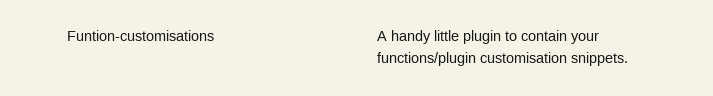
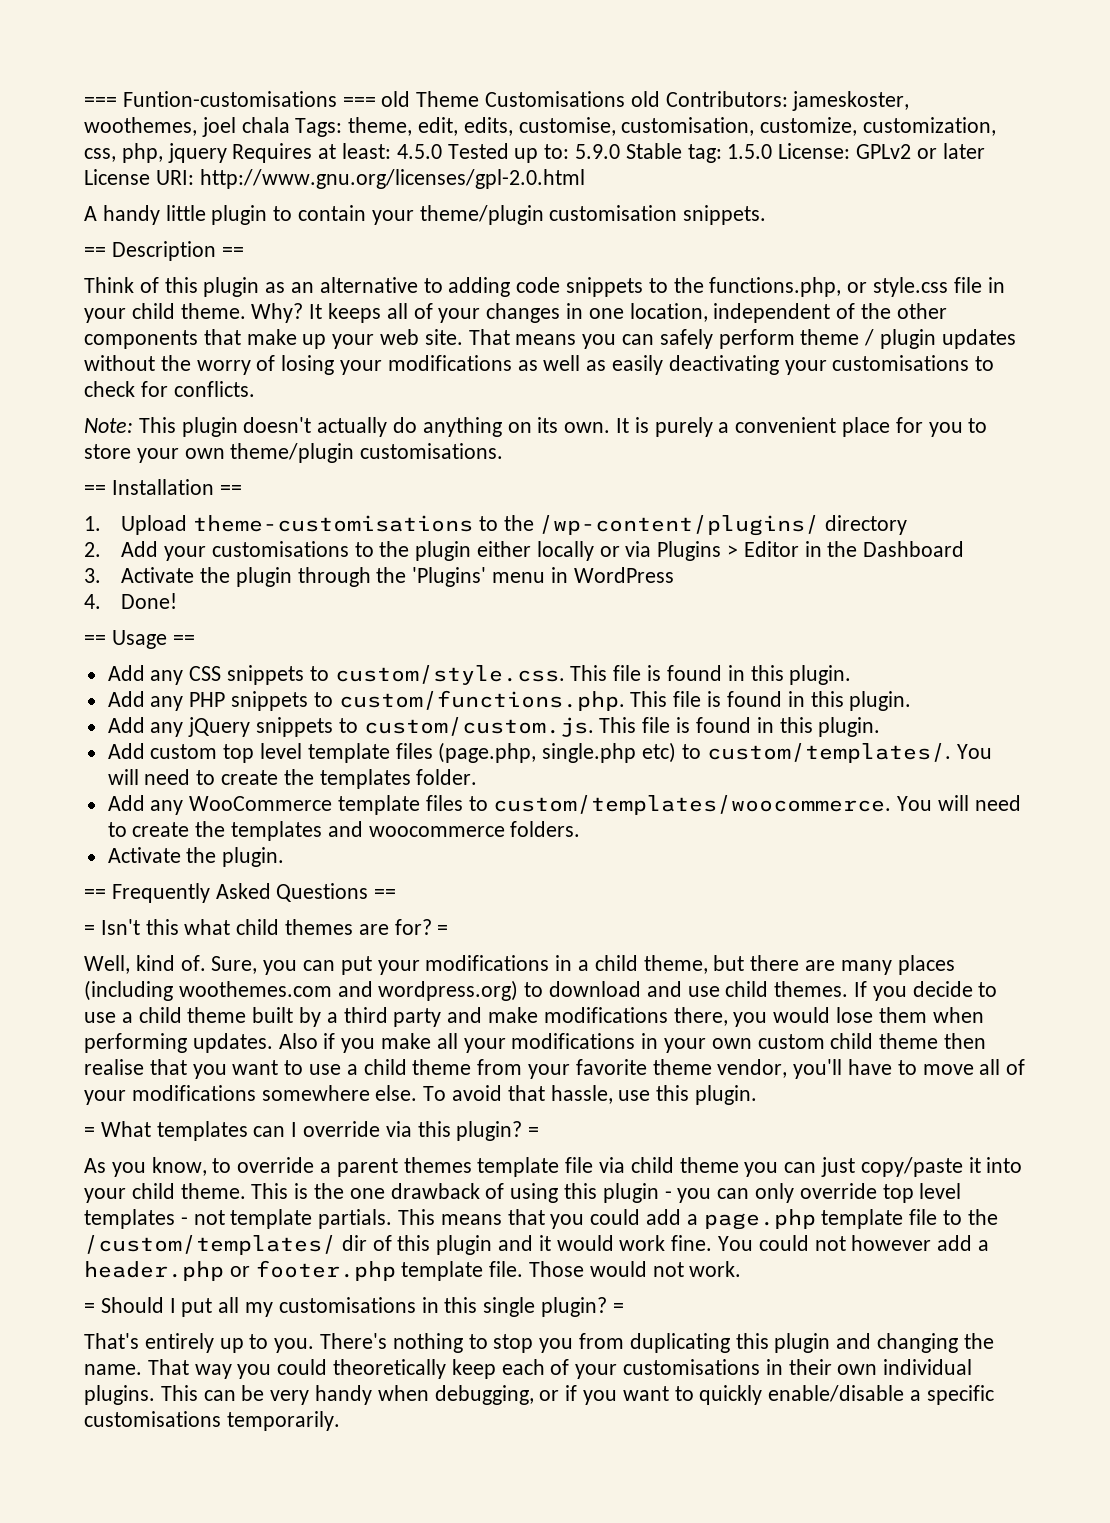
- Funtion-customisations
+ === Funtion-customisations === old Theme Customisations old Contributors: jameskoster, woothemes, joel chala Tags: theme, edit, edits, customise, customisation, customize, customization, css, php, jquery Requires at least: 4.5.0 Tested up to: 5.9.0 Stable tag: 1.5.0 License: GPLv2 or later License URI: http://www.gnu.org/licenses/gpl-2.0.html
- A handy little plugin to contain your functions/plugin customisation snippets.
+ A handy little plugin to contain your theme/plugin customisation snippets.
+ == Description ==
+ Think of this plugin as an alternative to adding code snippets to the functions.php, or style.css file in your child theme. Why? It keeps all of your changes in one location, independent of the other components that make up your web site. That means you can safely perform theme / plugin updates without the worry of losing your modifications as well as easily deactivating your customisations to check for conflicts.
+ Note: This plugin doesn't actually do anything on its own. It is purely a convenient place for you to store your own theme/plugin customisations.
+ == Installation ==
+ 1. Upload theme-customisations to the /wp-content/plugins/ directory
+ 2. Add your customisations to the plugin either locally or via Plugins > Editor in the Dashboard
+ 3. Activate the plugin through the 'Plugins' menu in WordPress
+ 4. Done!
+ == Usage ==
+ Add any CSS snippets to custom/style.css. This file is found in this plugin.
+ Add any PHP snippets to custom/functions.php. This file is found in this plugin.
+ Add any jQuery snippets to custom/custom.js. This file is found in this plugin.
+ Add custom top level template files (page.php, single.php etc) to custom/templates/. You will need to create the templates folder.
+ Add any WooCommerce template files to custom/templates/woocommerce. You will need to create the templates and woocommerce folders.
+ Activate the plugin.
+ == Frequently Asked Questions ==
+ = Isn't this what child themes are for? =
+ Well, kind of. Sure, you can put your modifications in a child theme, but there are many places (including woothemes.com and wordpress.org) to download and use child themes. If you decide to use a child theme built by a third party and make modifications there, you would lose them when performing updates. Also if you make all your modifications in your own custom child theme then realise that you want to use a child theme from your favorite theme vendor, you'll have to move all of your modifications somewhere else. To avoid that hassle, use this plugin.
+ = What templates can I override via this plugin? =
+ As you know, to override a parent themes template file via child theme you can just copy/paste it into your child theme. This is the one drawback of using this plugin - you can only override top level templates - not template partials. This means that you could add a page.php template file to the /custom/templates/ dir of this plugin and it would work fine. You could not however add a header.php or footer.php template file. Those would not work.
+ = Should I put all my customisations in this single plugin? =
+ That's entirely up to you. There's nothing to stop you from duplicating this plugin and changing the name. That way you could theoretically keep each of your customisations in their own individual plugins. This can be very handy when debugging, or if you want to quickly enable/disable a specific customisations temporarily.

